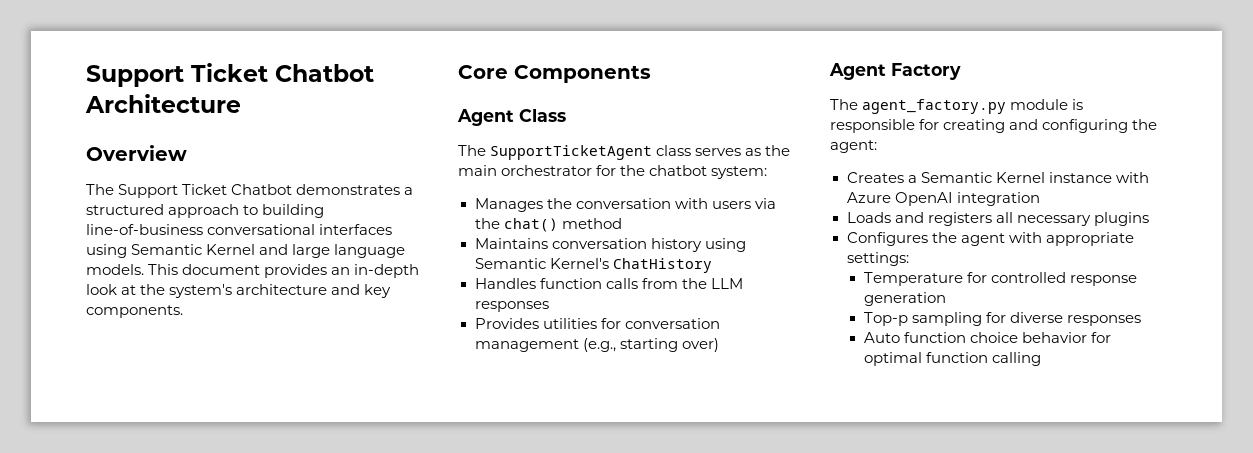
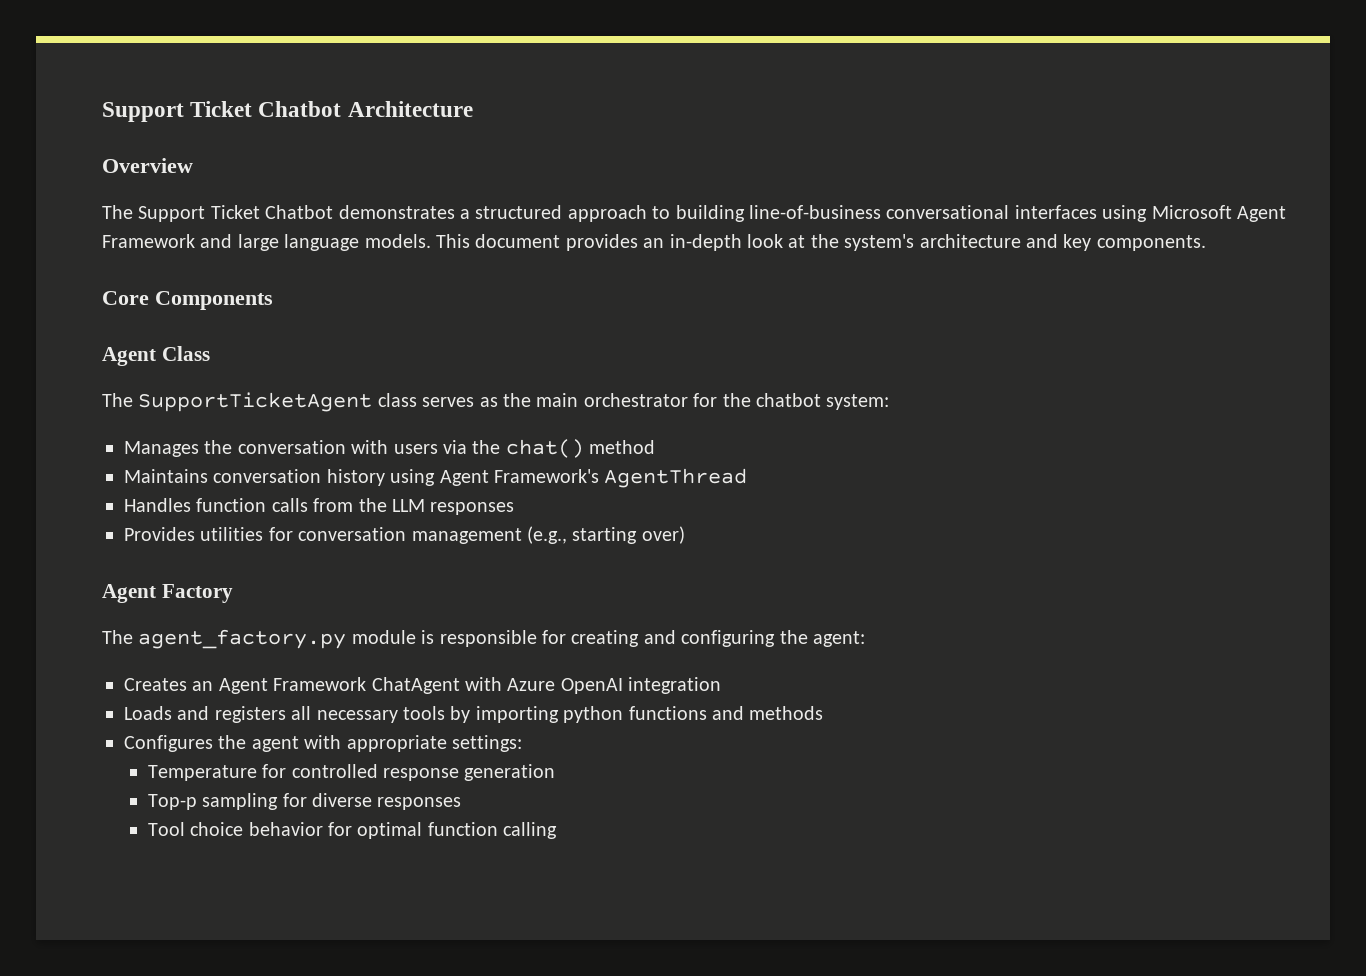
- The Support Ticket Chatbot demonstrates a structured approach to building line-of-business conversational interfaces using Semantic Kernel and large language models.
+ The Support Ticket Chatbot demonstrates a structured approach to building line-of-business conversational interfaces using Microsoft Agent Framework and large language models.
- Maintains conversation history using Semantic Kernel's ChatHistory
+ Maintains conversation history using Agent Framework's AgentThread
- Creates a Semantic Kernel instance with Azure OpenAI integration
+ Creates an Agent Framework ChatAgent with Azure OpenAI integration
- Loads and registers all necessary plugins
+ Loads and registers all necessary tools by importing python functions and methods
- Auto function choice behavior for optimal function calling
+ Tool choice behavior for optimal function calling

